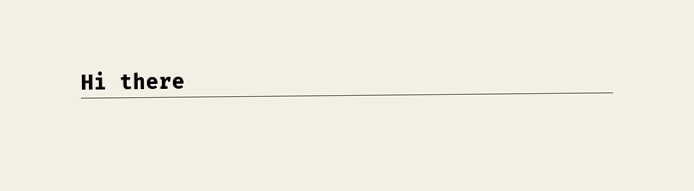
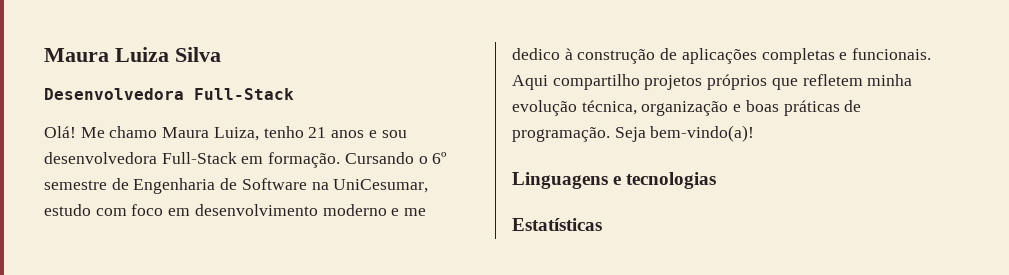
- Hi there
+ Maura Luiza Silva
+ Desenvolvedora Full-Stack
+ Olá! Me chamo Maura Luiza, tenho 21 anos e sou desenvolvedora Full-Stack em formação. Cursando o 6º semestre de Engenharia de Software na UniCesumar, estudo com foco em desenvolvimento moderno e me dedico à construção de aplicações completas e funcionais. Aqui compartilho projetos próprios que refletem minha evolução técnica, organização e boas práticas de programação. Seja bem-vindo(a)!
+ Linguagens e tecnologias
+ Estatísticas

